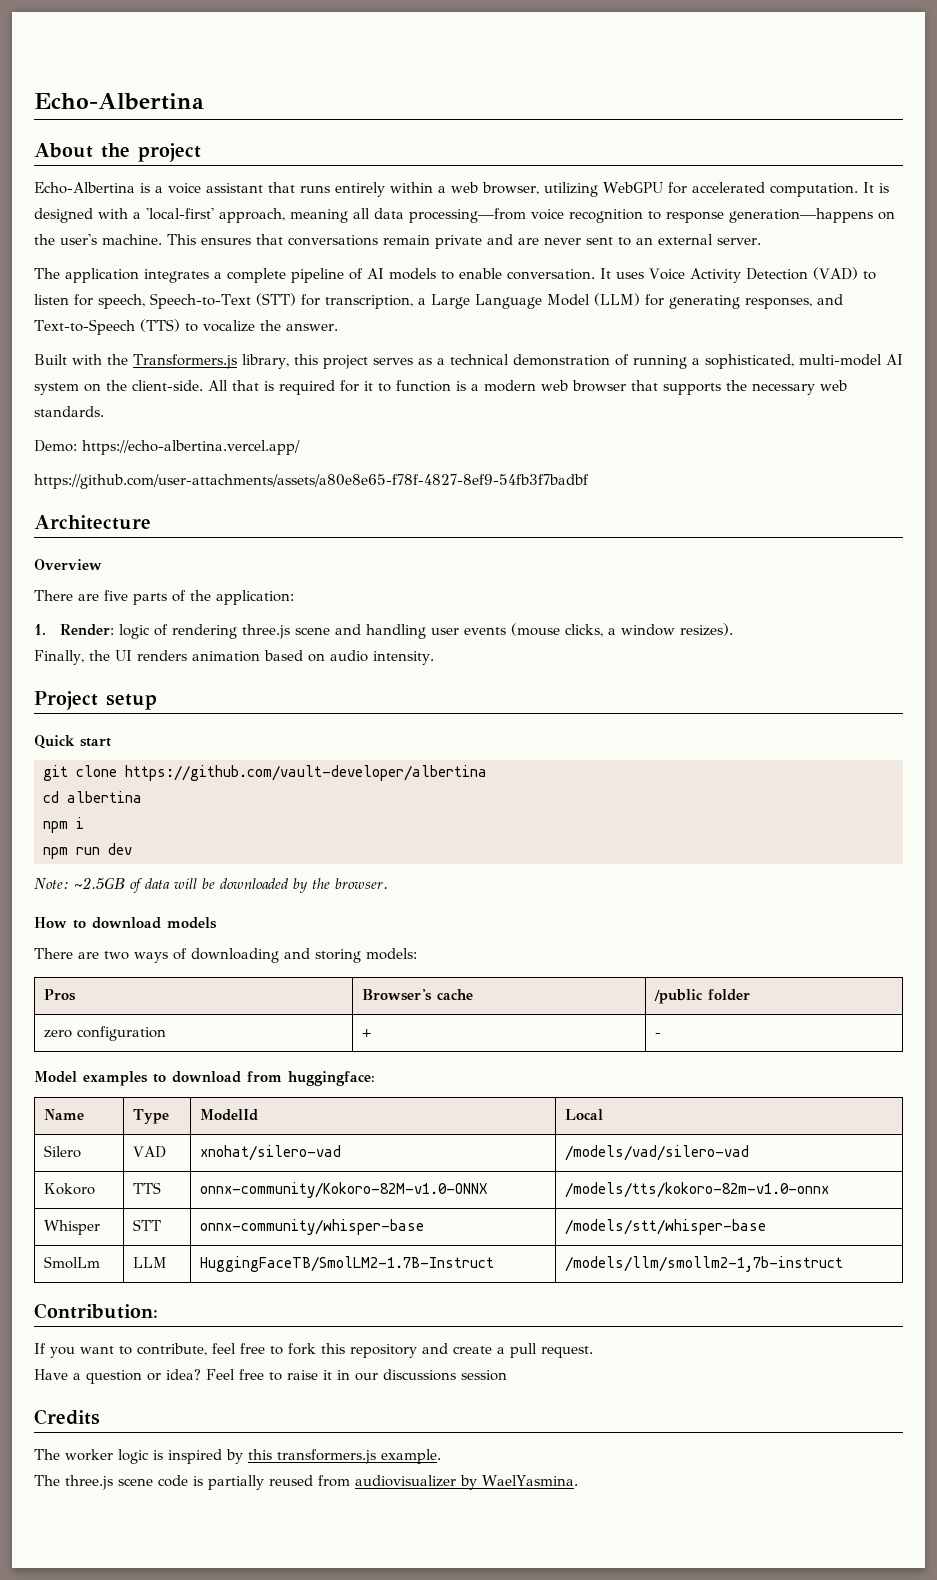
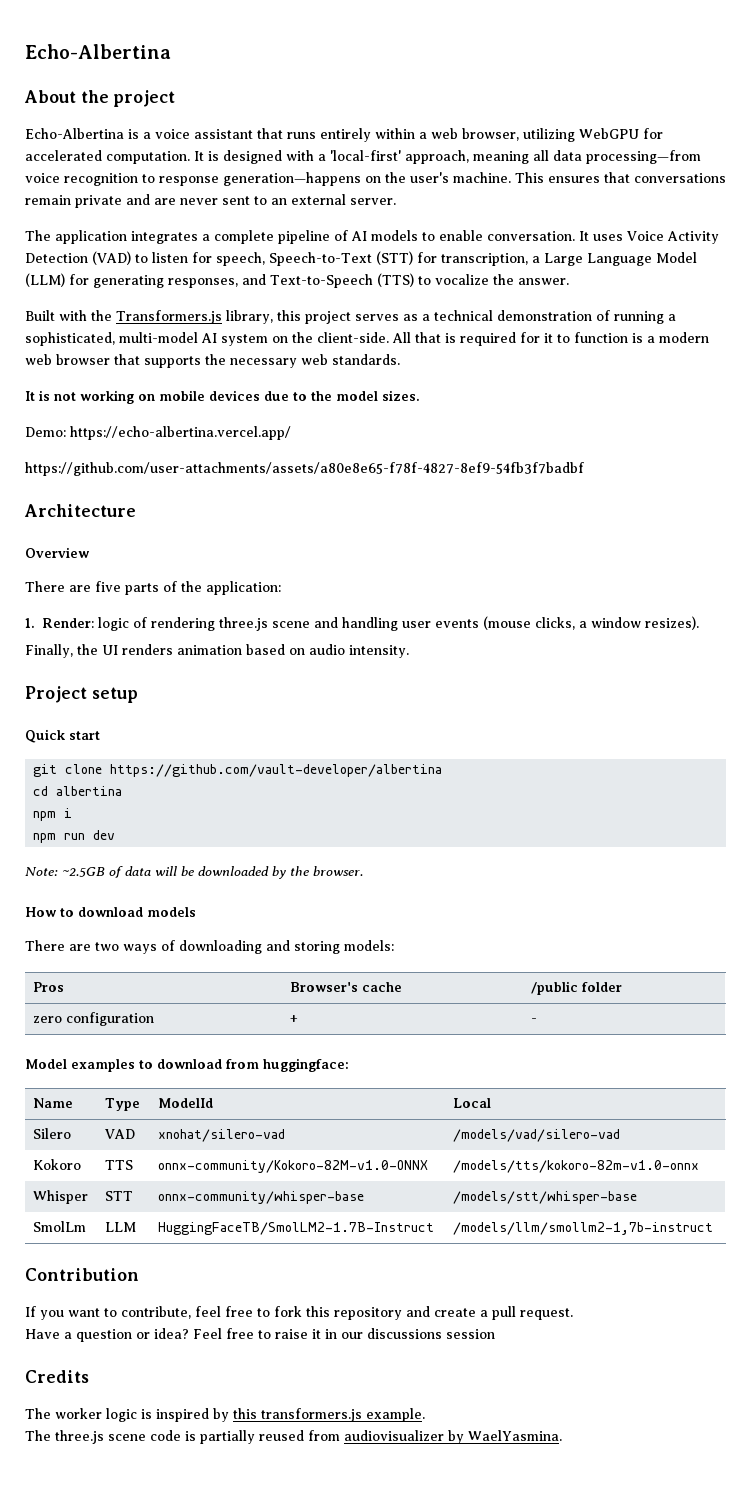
+ It is not working on mobile devices due to the model sizes.
- Contribution:
+ Contribution

